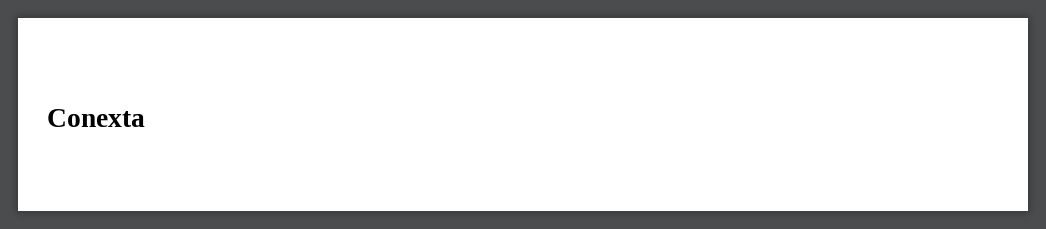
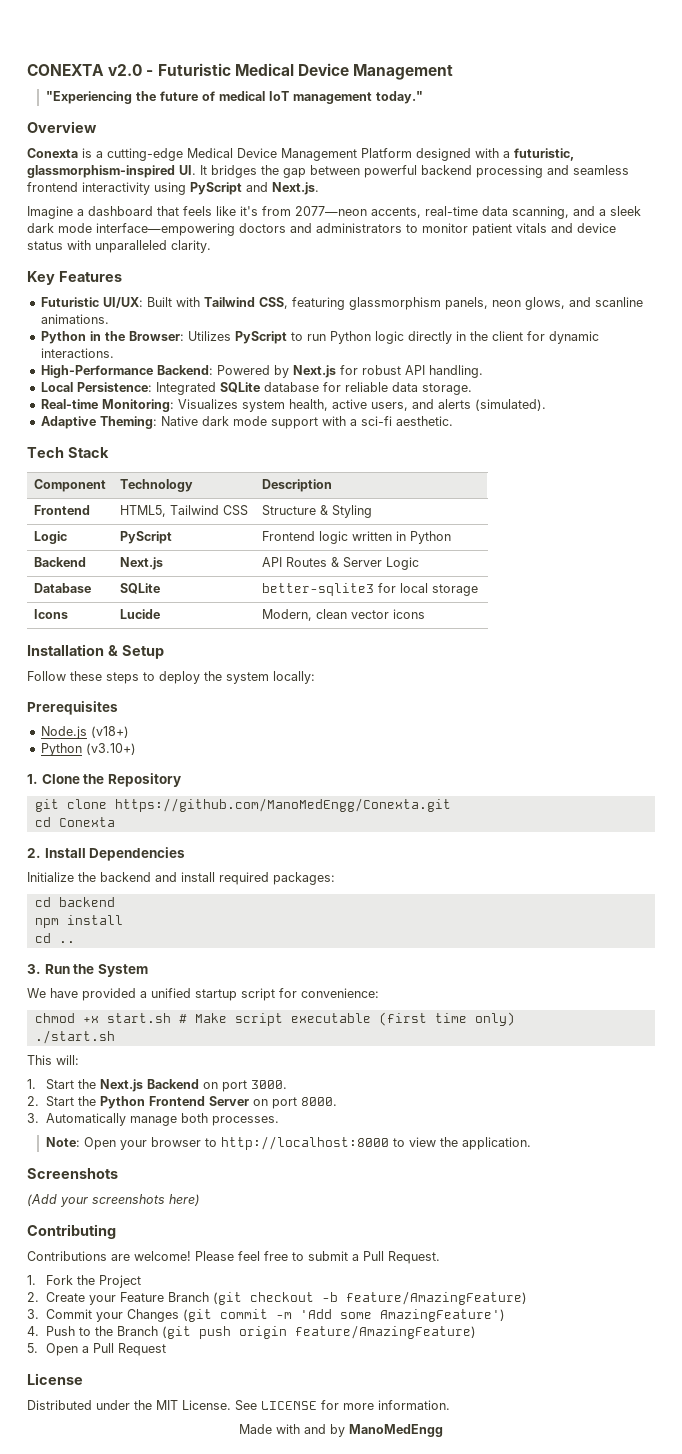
- Conexta
+ CONEXTA v2.0 - Futuristic Medical Device Management
+ "Experiencing the future of medical IoT management today."
+ Overview
+ Conexta is a cutting-edge Medical Device Management Platform designed with a futuristic, glassmorphism-inspired UI. It bridges the gap between powerful backend processing and seamless frontend interactivity using PyScript and Next.js.
+ Imagine a dashboard that feels like it's from 2077—neon accents, real-time data scanning, and a sleek dark mode interface—empowering doctors and administrators to monitor patient vitals and device status with unparalleled clarity.
+ Key Features
+ Futuristic UI/UX: Built with Tailwind CSS, featuring glassmorphism panels, neon glows, and scanline animations.
+ Python in the Browser: Utilizes PyScript to run Python logic directly in the client for dynamic interactions.
+ High-Performance Backend: Powered by Next.js for robust API handling.
+ Local Persistence: Integrated SQLite database for reliable data storage.
+ Real-time Monitoring: Visualizes system health, active users, and alerts (simulated).
+ Adaptive Theming: Native dark mode support with a sci-fi aesthetic.
+ Tech Stack
+ Component | Technology | Description
+ Frontend | HTML5, Tailwind CSS | Structure & Styling
+ Logic | PyScript | Frontend logic written in Python
+ Backend | Next.js | API Routes & Server Logic
+ Database | SQLite | better-sqlite3 for local storage
+ Icons | Lucide | Modern, clean vector icons
+ Installation & Setup
+ Follow these steps to deploy the system locally:
+ Prerequisites
+ Node.js (v18+)
+ Python (v3.10+)
+ 1. Clone the Repository
+ git clone https://github.com/ManoMedEngg/Conexta.git
+ cd Conexta
+ 2. Install Dependencies
+ Initialize the backend and install required packages:
+ cd backend
+ npm install
+ cd ..
+ 3. Run the System
+ We have provided a unified startup script for convenience:
+ chmod +x start.sh # Make script executable (first time only)
+ ./start.sh
+ This will:
+ 1. Start the Next.js Backend on port 3000.
+ 2. Start the Python Frontend Server on port 8000.
+ 3. Automatically manage both processes.
+ Note: Open your browser to http://localhost:8000 to view the application.
+ Screenshots
+ (Add your screenshots here)
+ Contributing
+ Contributions are welcome! Please feel free to submit a Pull Request.
+ 1. Fork the Project
+ 2. Create your Feature Branch (git checkout -b feature/AmazingFeature)
+ 3. Commit your Changes (git commit -m 'Add some AmazingFeature')
+ 4. Push to the Branch (git push origin feature/AmazingFeature)
+ 5. Open a Pull Request
+ License
+ Distributed under the MIT License. See LICENSE for more information.
+ Made with and by ManoMedEngg

